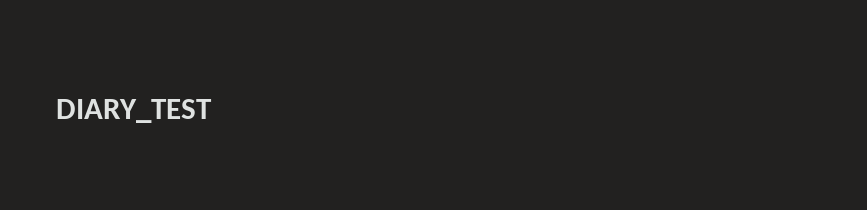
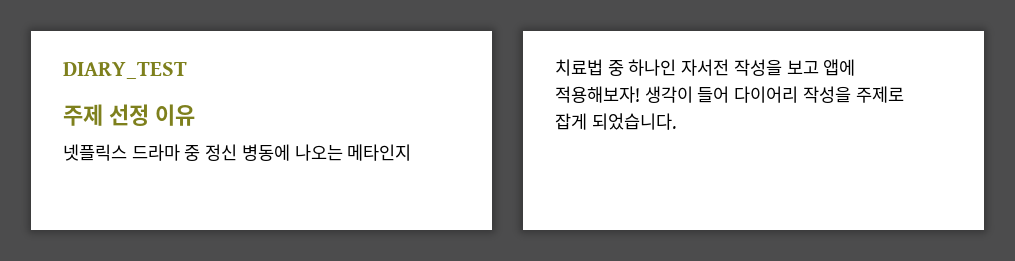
+ 주제 선정 이유
+ 넷플릭스 드라마 중 정신 병동에 나오는 메타인지 치료법 중 하나인 자서전 작성을 보고 앱에 적용해보자! 생각이 들어 다이어리 작성을 주제로 잡게 되었습니다.

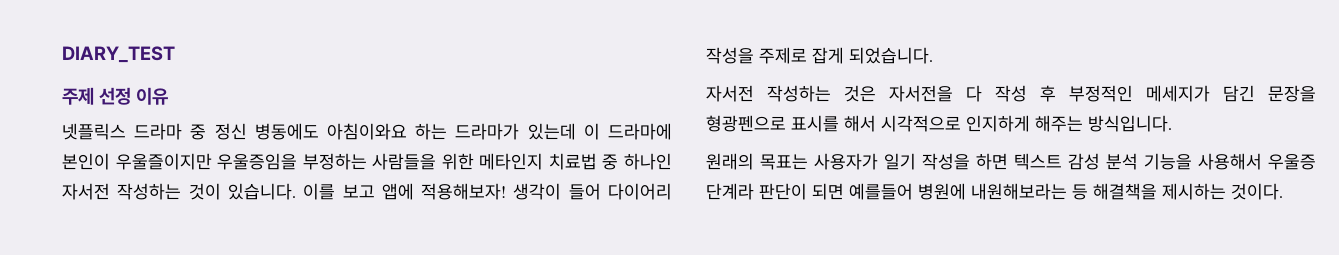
- 넷플릭스 드라마 중 정신 병동에 나오는 메타인지 치료법 중 하나인 자서전 작성을 보고 앱에 적용해보자!
+ 넷플릭스 드라마 중 정신 병동에도 아침이와요 하는 드라마가 있는데 이 드라마에 본인이 우울즐이지만 우울증임을 부정하는 사람들을 위한 메타인지 치료법 중 하나인 자서전 작성하는 것이 있습니다. 이를 보고 앱에 적용해보자!
+ 자서전 작성하는 것은 자서전을 다 작성 후 부정적인 메세지가 담긴 문장을 형광펜으로 표시를 해서 시각적으로 인지하게 해주는 방식입니다.
+ 원래의 목표는 사용자가 일기 작성을 하면 텍스트 감성 분석 기능을 사용해서 우울증 단계라 판단이 되면 예를들어 병원에 내원해보라는 등 해결책을 제시하는 것이다.

